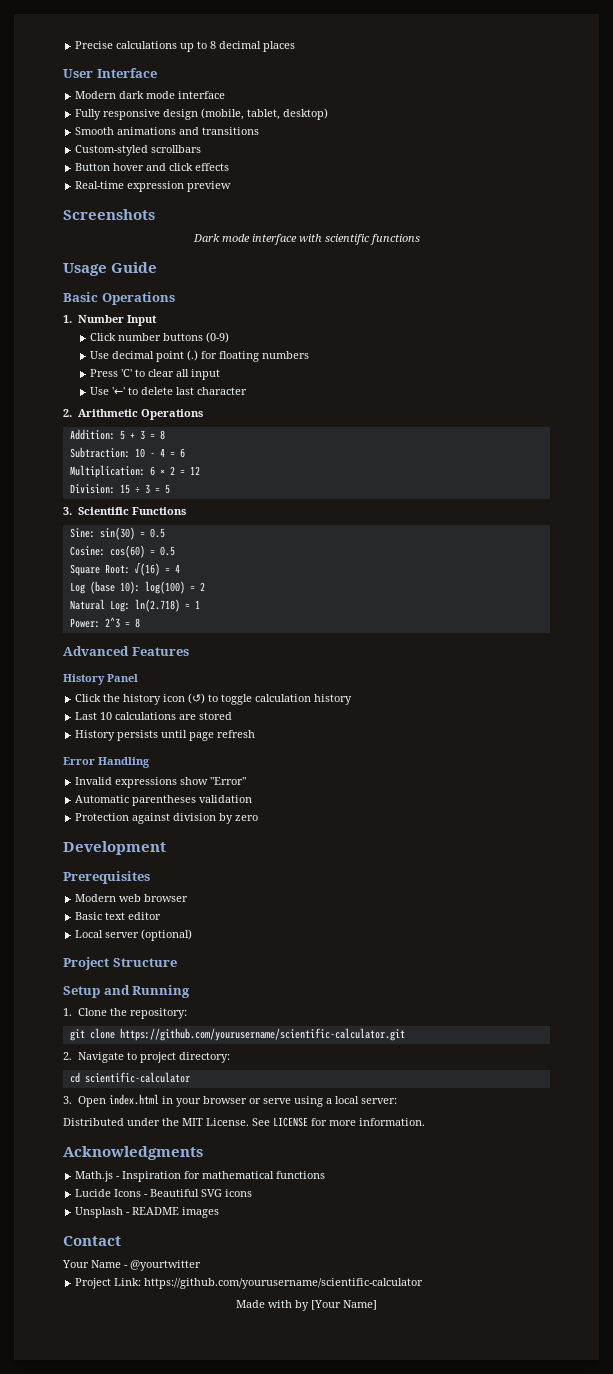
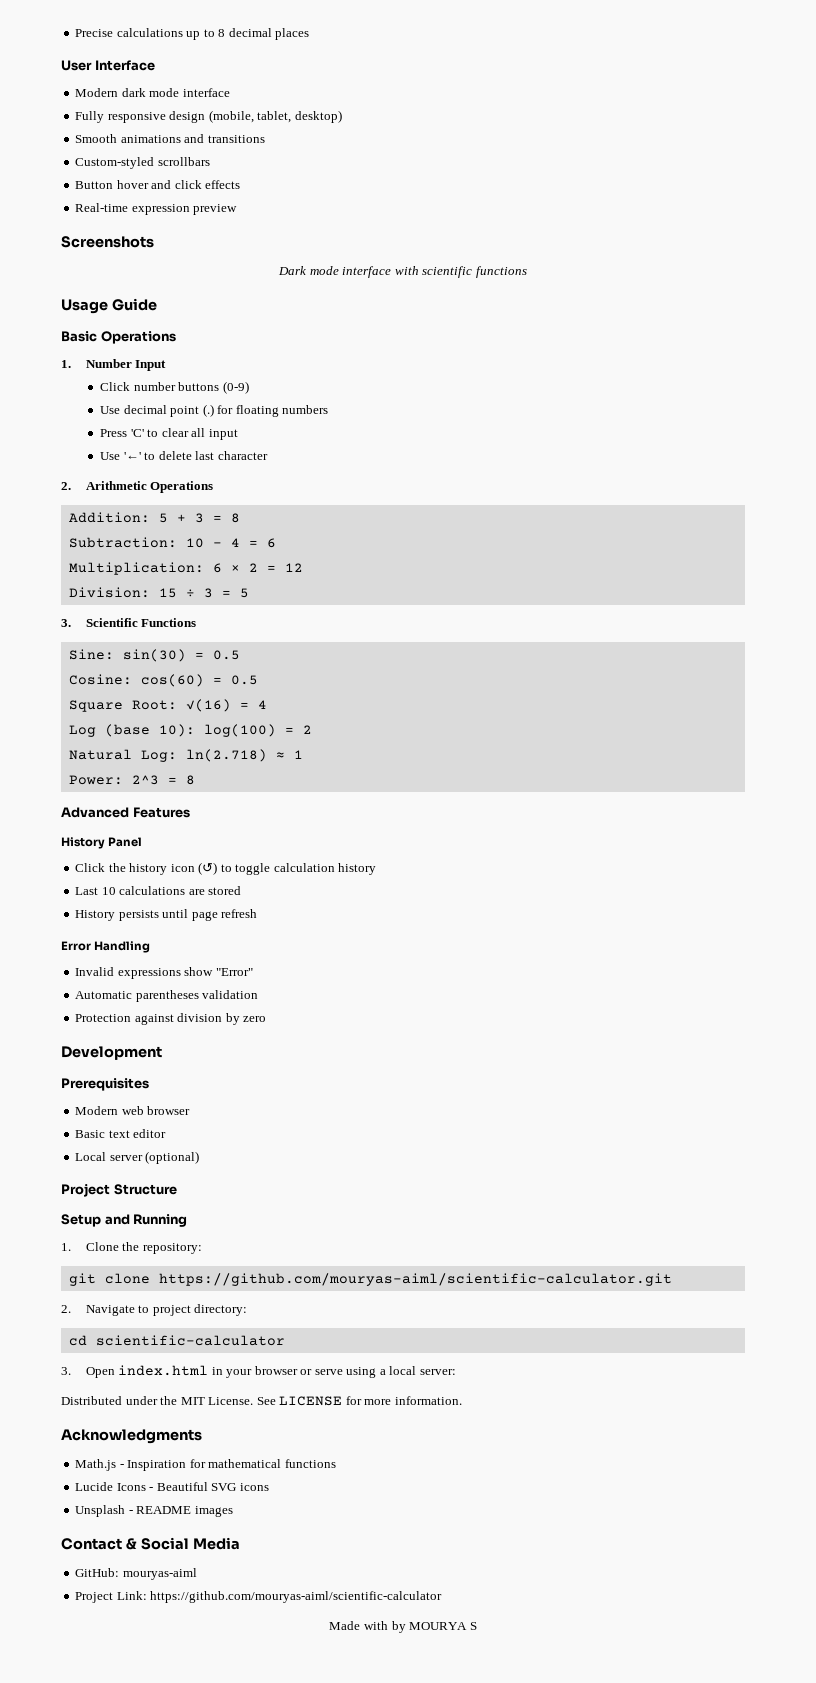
- git clone https://github.com/yourusername/scientific-calculator.git
+ git clone https://github.com/mouryas-aiml/scientific-calculator.git
- Contact
- Your Name - @yourtwitter
+ Contact & Social Media
+ GitHub: mouryas-aiml
- Project Link: https://github.com/yourusername/scientific-calculator
+ Project Link: https://github.com/mouryas-aiml/scientific-calculator
- Made with by [Your Name]
+ Made with by MOURYA S

